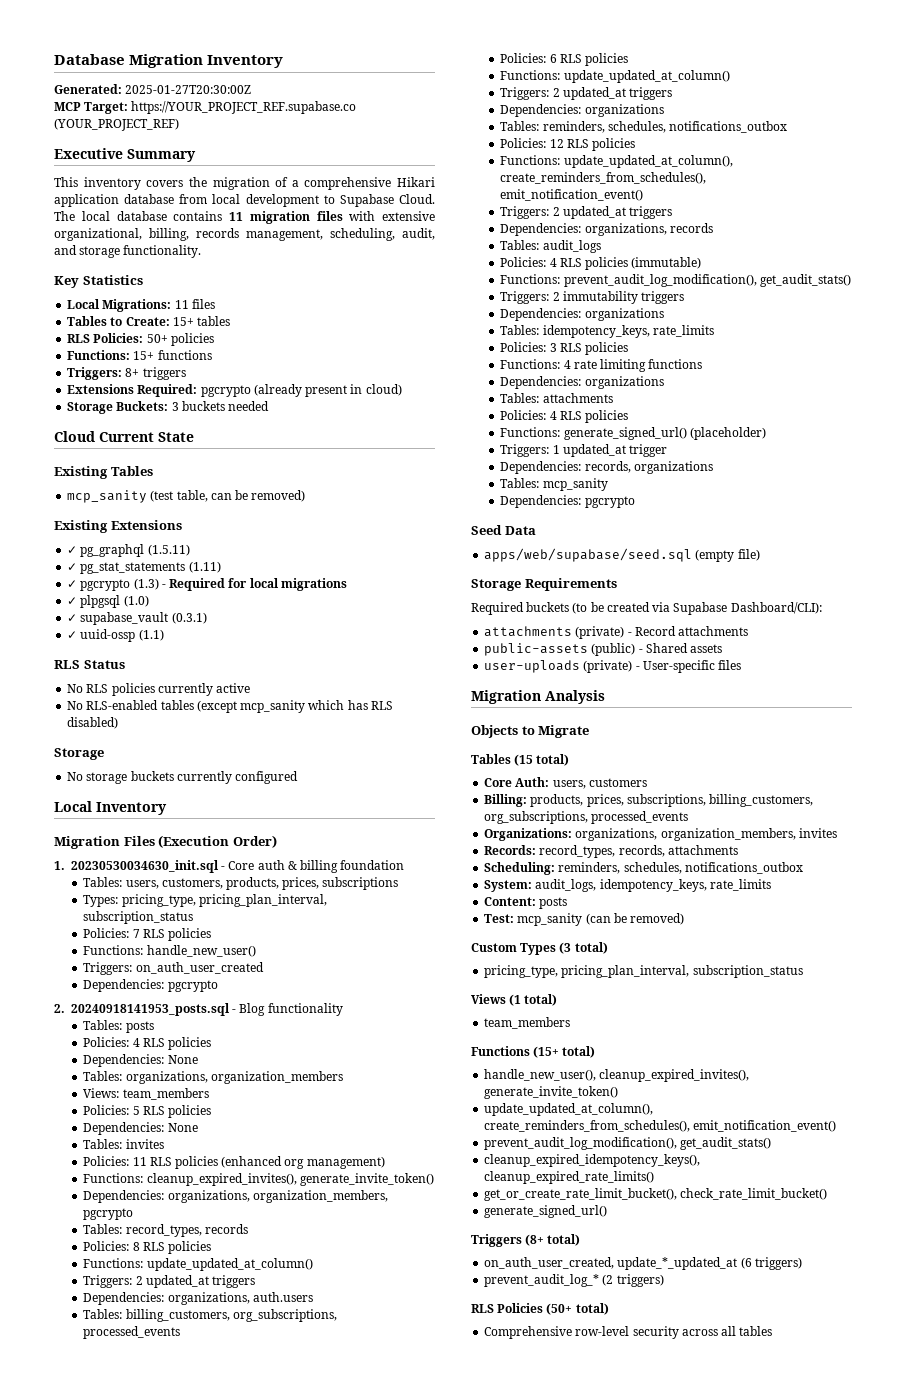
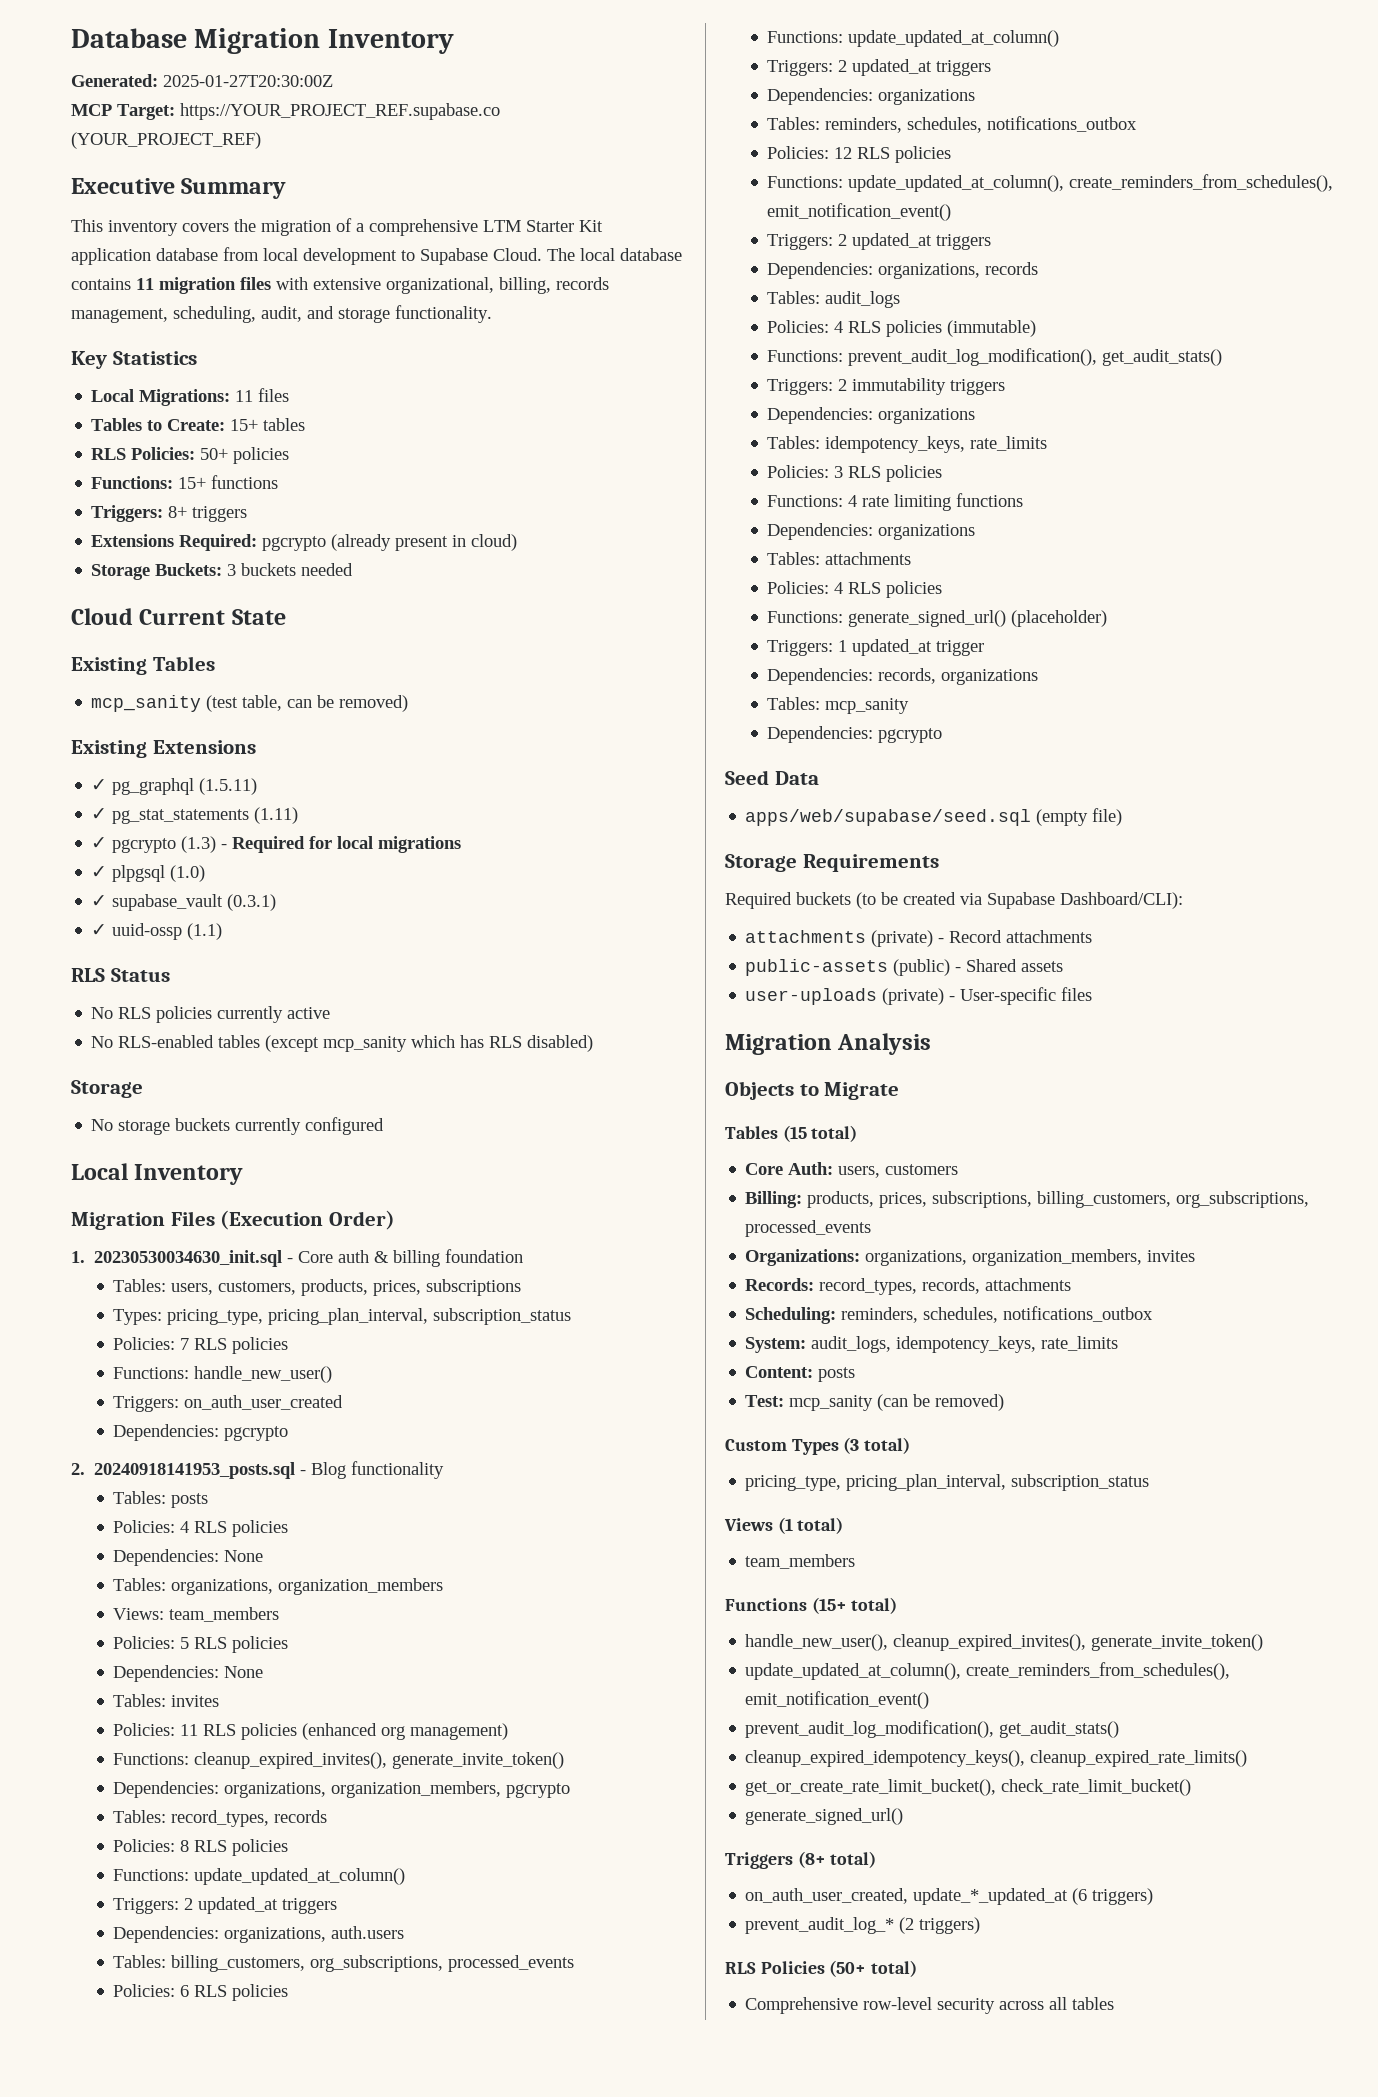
- This inventory covers the migration of a comprehensive Hikari application database from local development to Supabase Cloud.
+ This inventory covers the migration of a comprehensive LTM Starter Kit application database from local development to Supabase Cloud.

